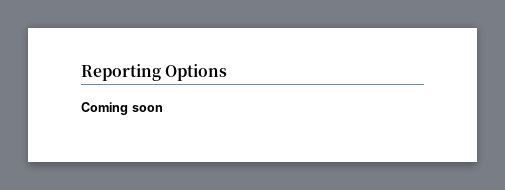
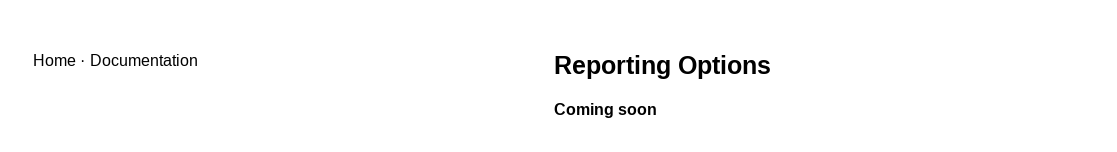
+ Home · Documentation

